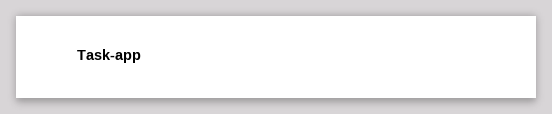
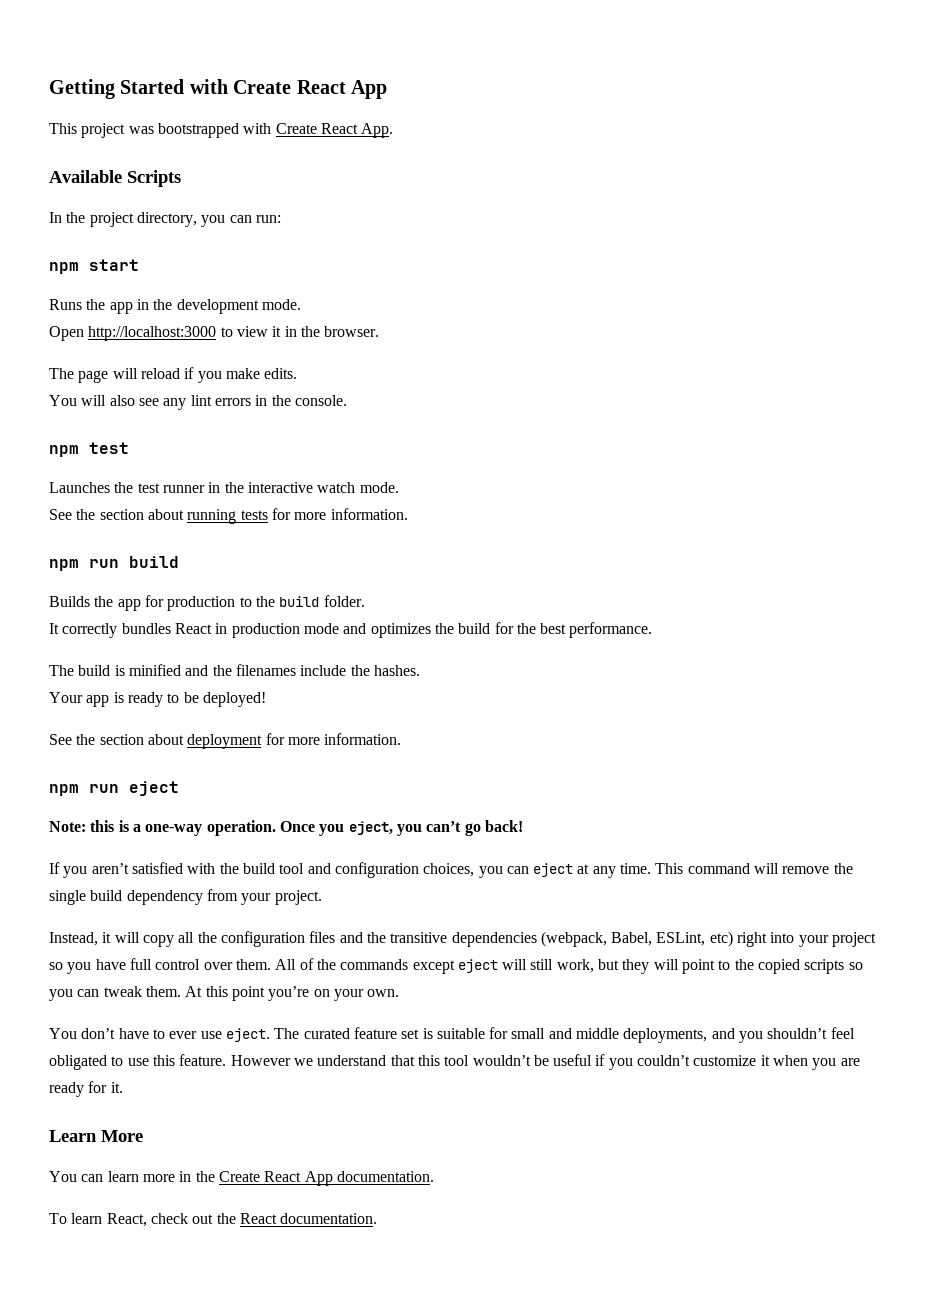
- Task-app
+ Getting Started with Create React App
+ This project was bootstrapped with Create React App.
+ Available Scripts
+ In the project directory, you can run:
+ npm start
+ Runs the app in the development mode.
+ Open http://localhost:3000 to view it in the browser.
+ The page will reload if you make edits.
+ You will also see any lint errors in the console.
+ npm test
+ Launches the test runner in the interactive watch mode.
+ See the section about running tests for more information.
+ npm run build
+ Builds the app for production to the build folder.
+ It correctly bundles React in production mode and optimizes the build for the best performance.
+ The build is minified and the filenames include the hashes.
+ Your app is ready to be deployed!
+ See the section about deployment for more information.
+ npm run eject
+ Note: this is a one-way operation. Once you eject, you can’t go back!
+ If you aren’t satisfied with the build tool and configuration choices, you can eject at any time. This command will remove the single build dependency from your project.
+ Instead, it will copy all the configuration files and the transitive dependencies (webpack, Babel, ESLint, etc) right into your project so you have full control over them. All of the commands except eject will still work, but they will point to the copied scripts so you can tweak them. At this point you’re on your own.
+ You don’t have to ever use eject. The curated feature set is suitable for small and middle deployments, and you shouldn’t feel obligated to use this feature. However we understand that this tool wouldn’t be useful if you couldn’t customize it when you are ready for it.
+ Learn More
+ You can learn more in the Create React App documentation.
+ To learn React, check out the React documentation.

